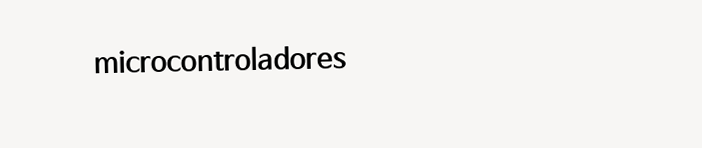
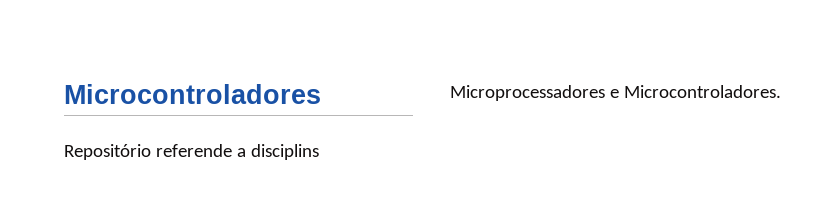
- microcontroladores
+ Microcontroladores
+ Repositório referende a disciplins Microprocessadores e Microcontroladores.

